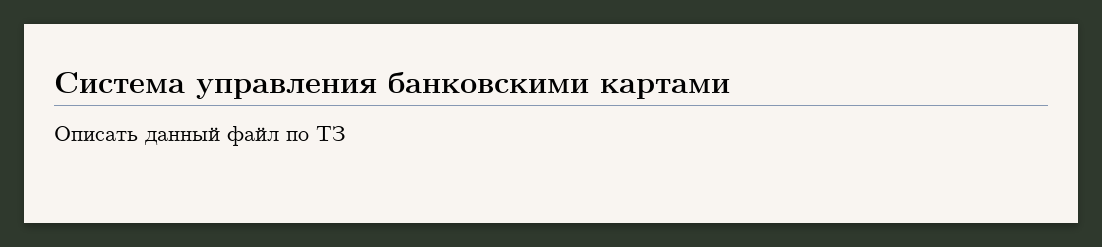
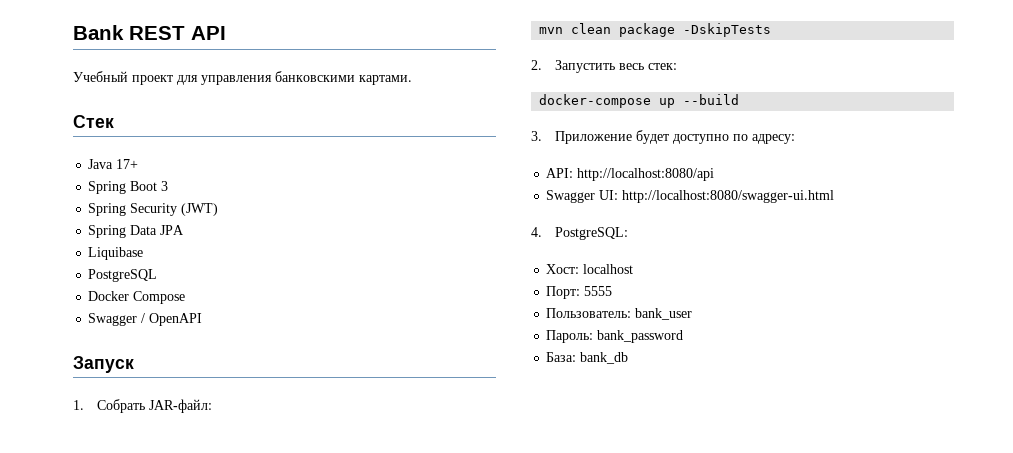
- Система управления банковскими картами
- Описать данный файл по ТЗ
+ Bank REST API
+ Учебный проект для управления банковскими картами.
+ Стек
+ Java 17+
+ Spring Boot 3
+ Spring Security (JWT)
+ Spring Data JPA
+ Liquibase
+ PostgreSQL
+ Docker Compose
+ Swagger / OpenAPI
+ Запуск
+ 1. Собрать JAR-файл:
+ mvn clean package -DskipTests
+ 2. Запустить весь стек:
+ docker-compose up --build
+ 3. Приложение будет доступно по адресу:
+ API: http://localhost:8080/api
+ Swagger UI: http://localhost:8080/swagger-ui.html
+ 4. PostgreSQL:
+ Хост: localhost
+ Порт: 5555
+ Пользователь: bank_user
+ Пароль: bank_password
+ База: bank_db

